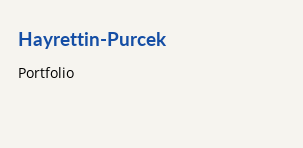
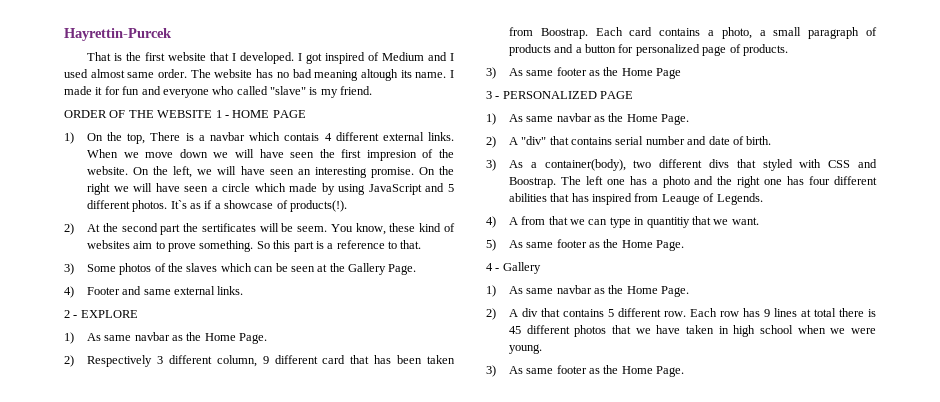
- Portfolio
+ That is the first website that I developed. I got inspired of Medium and I used almost same order. The website has no bad meaning altough its name. I made it for fun and everyone who called "slave" is my friend.
+ ORDER OF THE WEBSITE 1 - HOME PAGE
+ 1) On the top, There is a navbar which contais 4 different external links. When we move down we will have seen the first impresion of the website. On the left, we will have seen an interesting promise. On the right we will have seen a circle which made by using JavaScript and 5 different photos. It`s as if a showcase of products(!).
+ 2) At the second part the sertificates will be seem. You know, these kind of websites aim to prove something. So this part is a reference to that.
+ 3) Some photos of the slaves which can be seen at the Gallery Page.
+ 4) Footer and same external links.
+ 2 - EXPLORE
+ 1) As same navbar as the Home Page.
+ 2) Respectively 3 different column, 9 different card that has been taken from Boostrap. Each card contains a photo, a small paragraph of products and a button for personalized page of products.
+ 3) As same footer as the Home Page
+ 3 - PERSONALIZED PAGE
+ 1) As same navbar as the Home Page.
+ 2) A "div" that contains serial number and date of birth.
+ 3) As a container(body), two different divs that styled with CSS and Boostrap. The left one has a photo and the right one has four different abilities that has inspired from Leauge of Legends.
+ 4) A from that we can type in quantitiy that we want.
+ 5) As same footer as the Home Page.
+ 4 - Gallery
+ 1) As same navbar as the Home Page.
+ 2) A div that contains 5 different row. Each row has 9 lines at total there is 45 different photos that we have taken in high school when we were young.
+ 3) As same footer as the Home Page.

